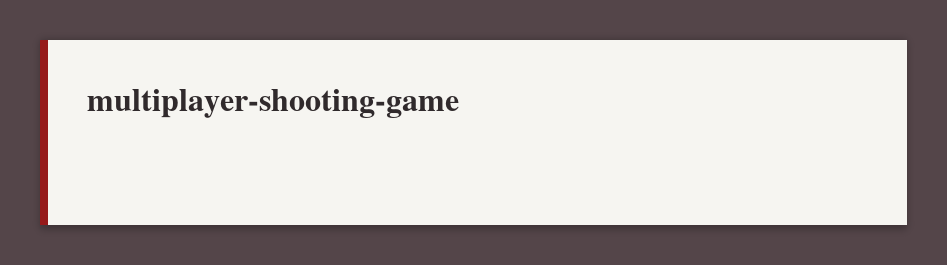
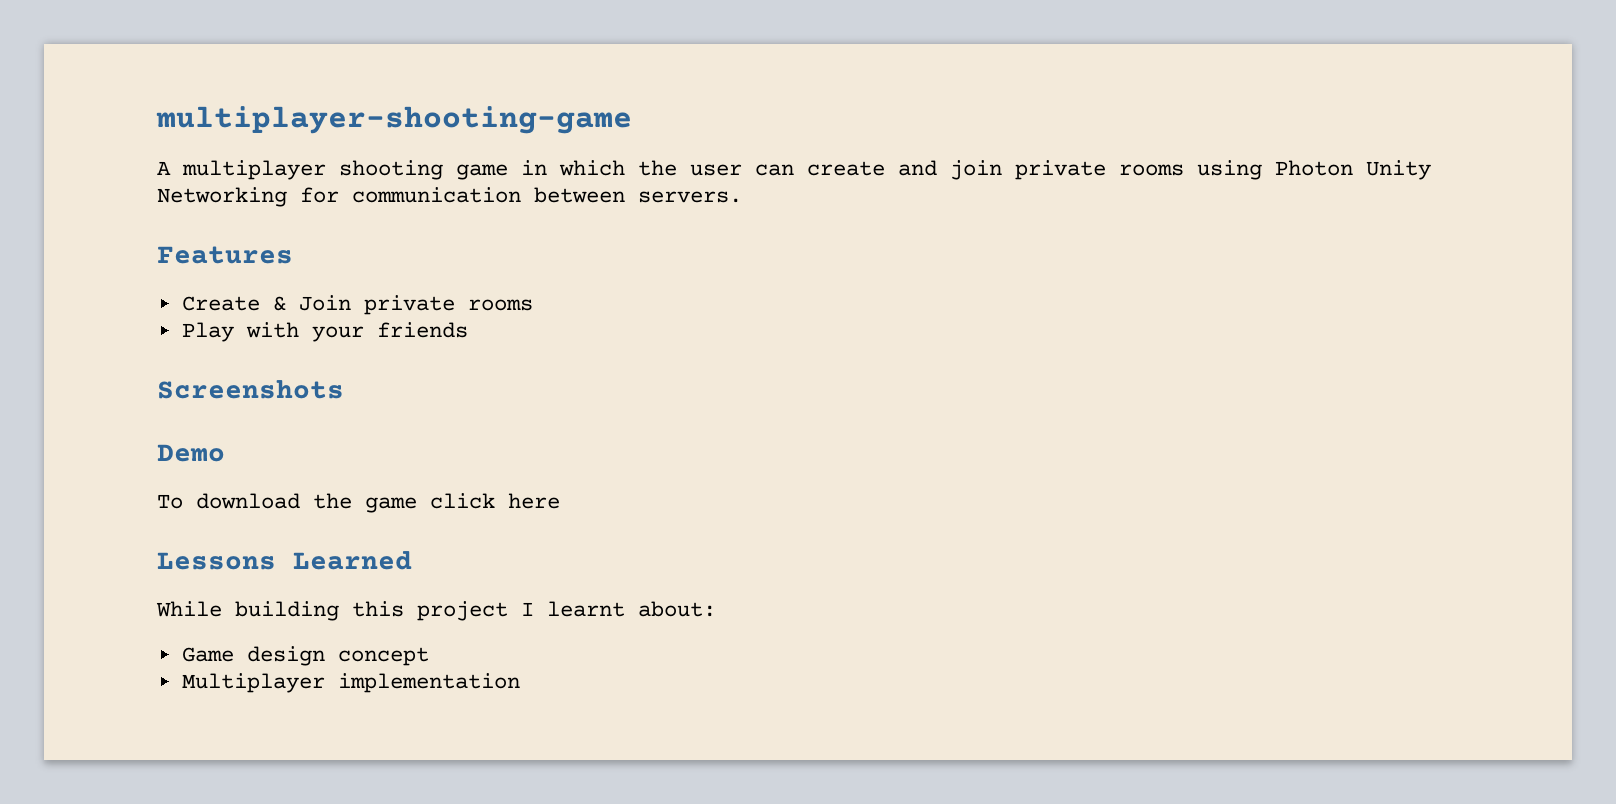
+ A multiplayer shooting game in which the user can create and join private rooms using Photon Unity Networking for communication between servers.
+ Features
+ Create & Join private rooms
+ Play with your friends
+ Screenshots
+ Demo
+ To download the game click here
+ Lessons Learned
+ While building this project I learnt about:
+ Game design concept
+ Multiplayer implementation

